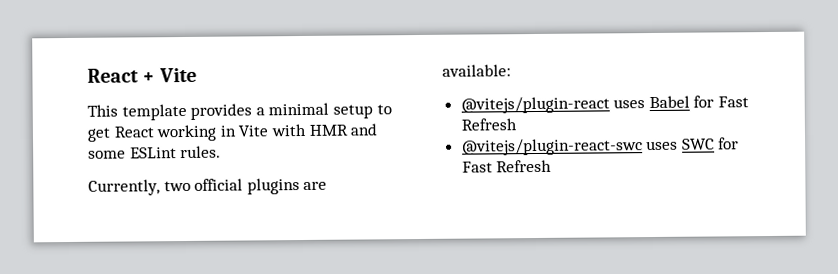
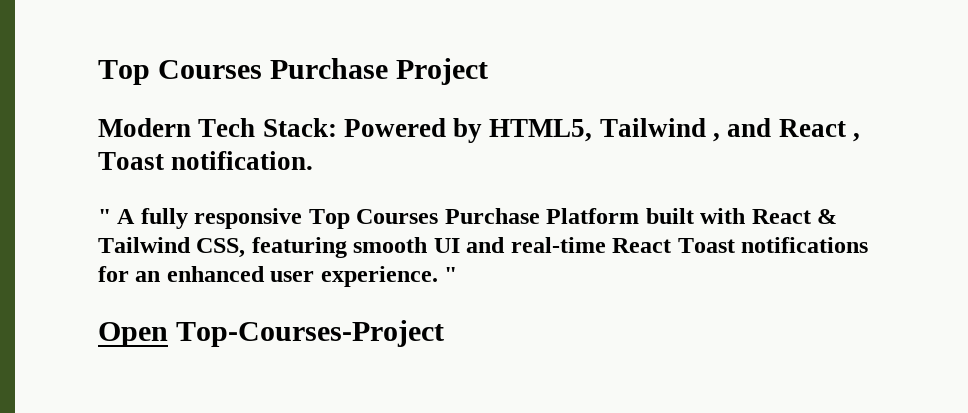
- React + Vite
- This template provides a minimal setup to get React working in Vite with HMR and some ESLint rules.
- Currently, two official plugins are available:
- @vitejs/plugin-react uses Babel for Fast Refresh
- @vitejs/plugin-react-swc uses SWC for Fast Refresh
+ Top Courses Purchase Project
+ Modern Tech Stack: Powered by HTML5, Tailwind , and React , Toast notification.
+ " A fully responsive Top Courses Purchase Platform built with React & Tailwind CSS, featuring smooth UI and real-time React Toast notifications for an enhanced user experience. "
+ Open Top-Courses-Project

